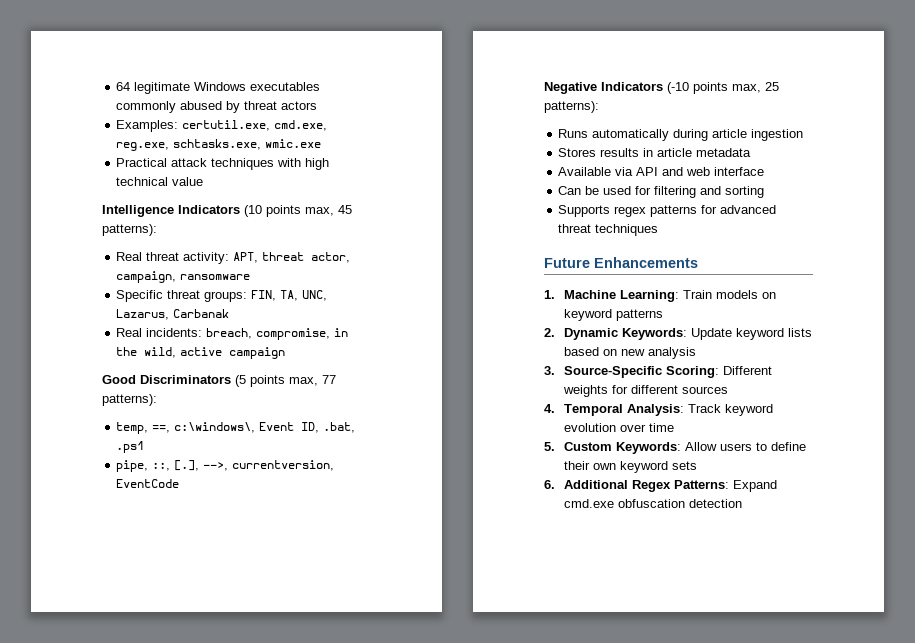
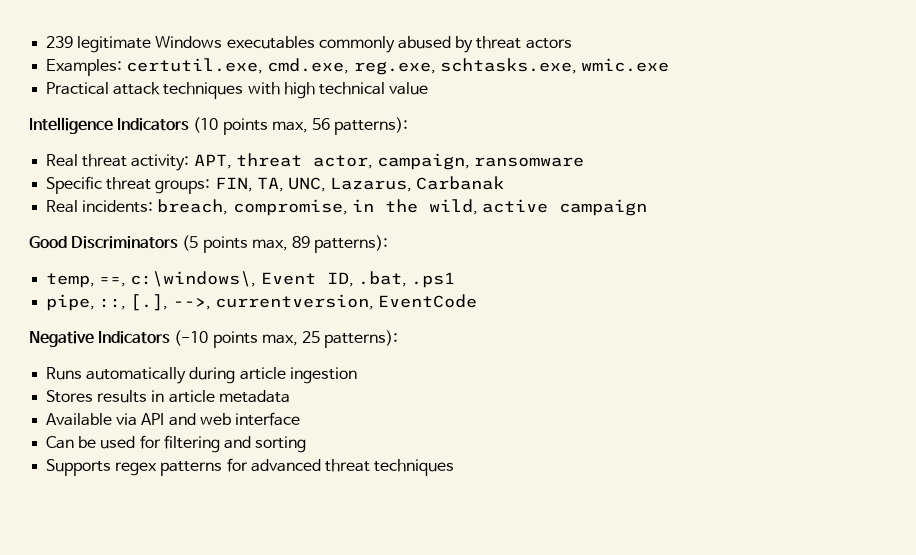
- 64 legitimate Windows executables commonly abused by threat actors
+ 239 legitimate Windows executables commonly abused by threat actors
- Intelligence Indicators (10 points max, 45 patterns):
+ Intelligence Indicators (10 points max, 56 patterns):
- Good Discriminators (5 points max, 77 patterns):
+ Good Discriminators (5 points max, 89 patterns):
- Future Enhancements
- 1. Machine Learning: Train models on keyword patterns
- 2. Dynamic Keywords: Update keyword lists based on new analysis
- 3. Source-Specific Scoring: Different weights for different sources
- 4. Temporal Analysis: Track keyword evolution over time
- 5. Custom Keywords: Allow users to define their own keyword sets
- 6. Additional Regex Patterns: Expand cmd.exe obfuscation detection

